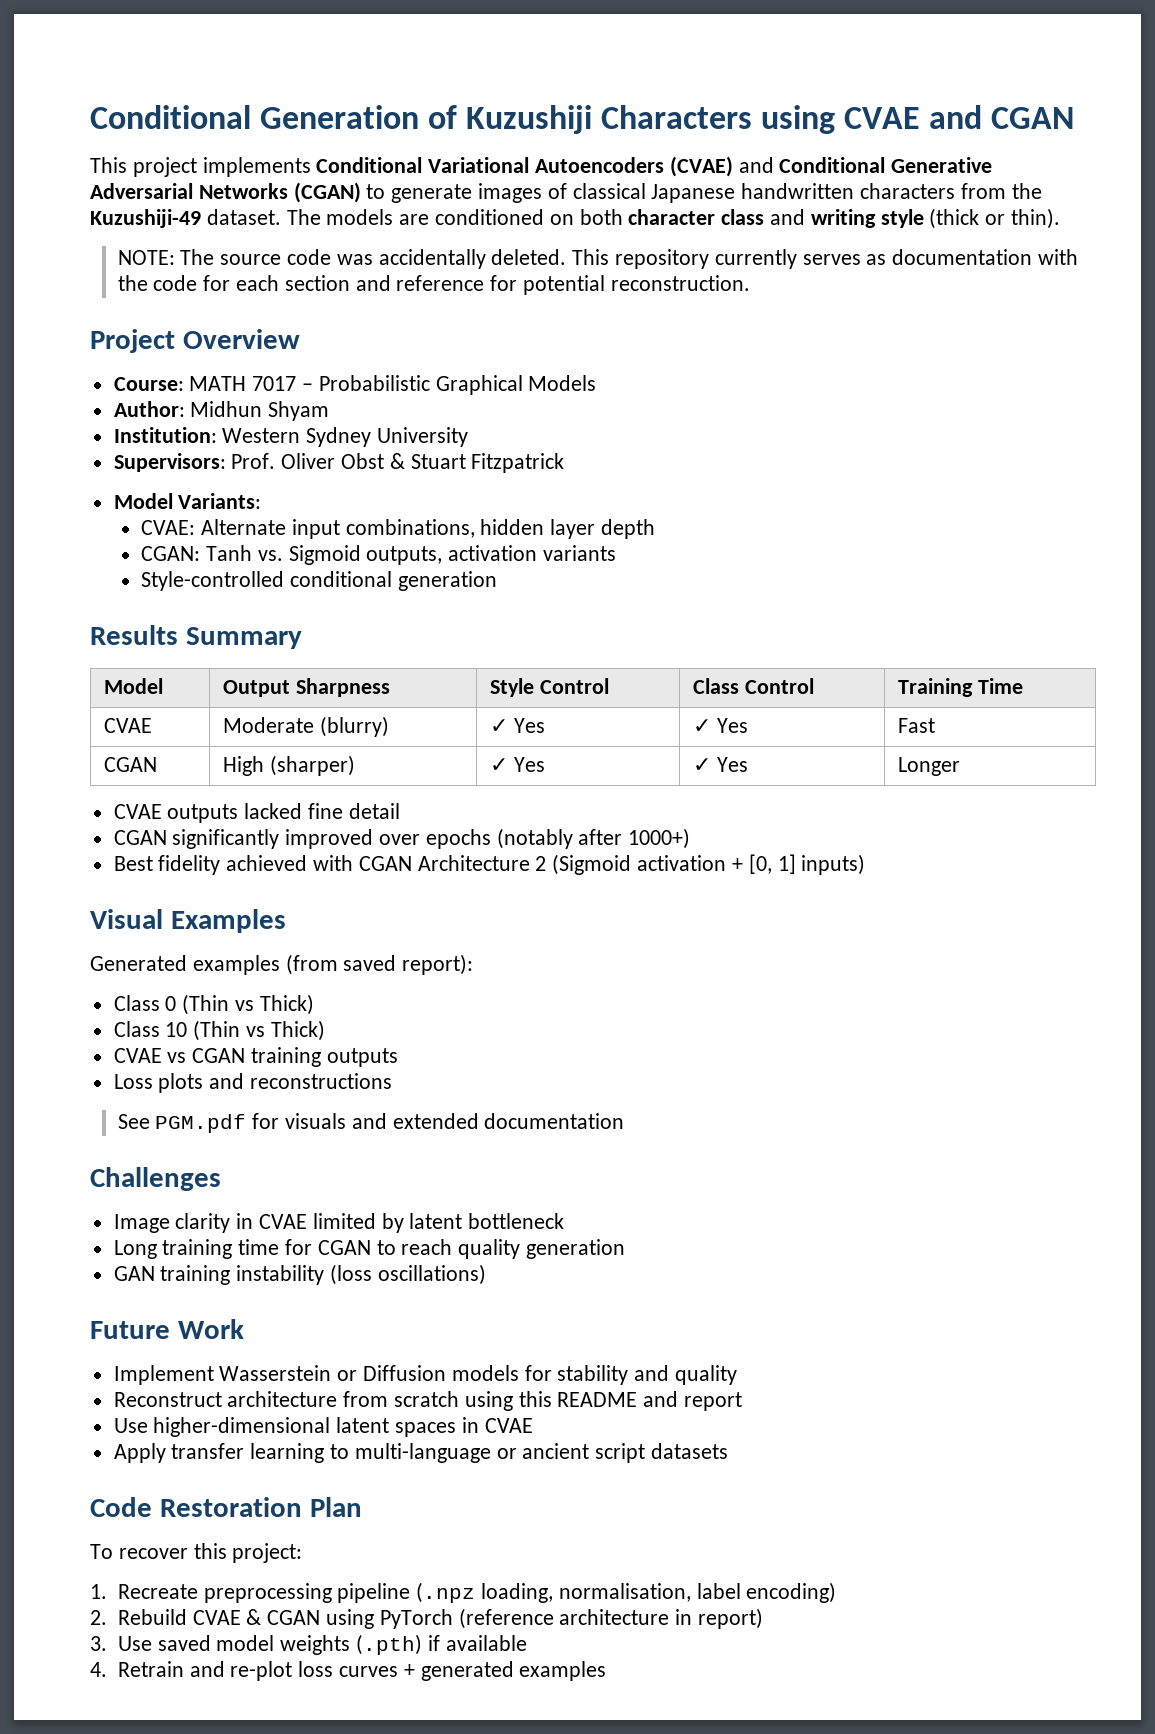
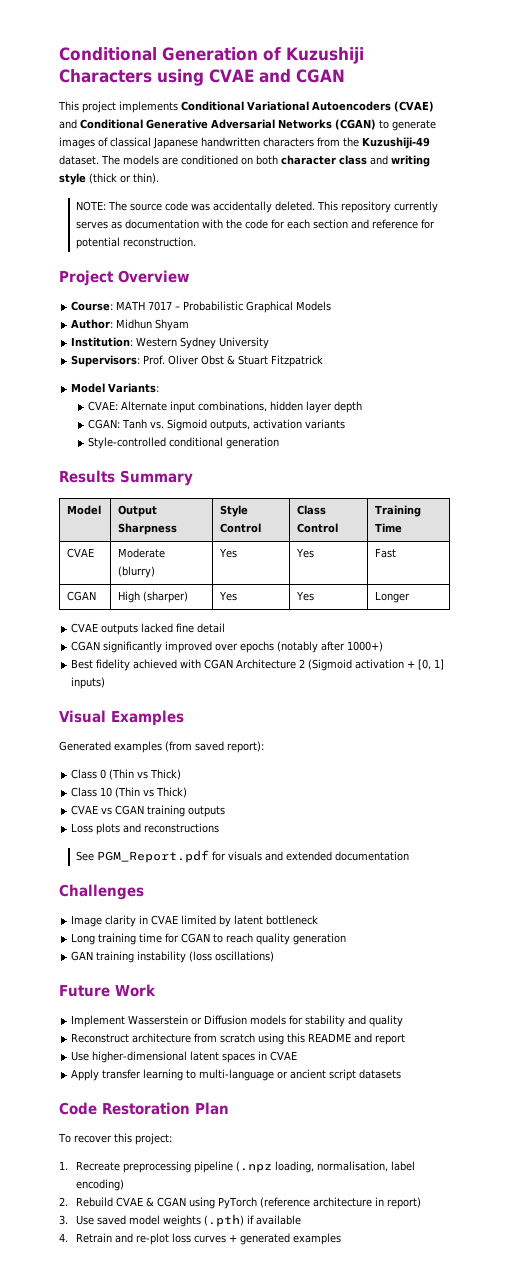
- CVAE | Moderate (blurry) | ✓ Yes | ✓ Yes | Fast
+ CVAE | Moderate (blurry) | Yes | Yes | Fast
- CGAN | High (sharper) | ✓ Yes | ✓ Yes | Longer
+ CGAN | High (sharper) | Yes | Yes | Longer
- See PGM.pdf for visuals and extended documentation
+ See PGM_Report.pdf for visuals and extended documentation

